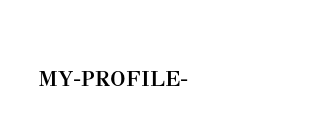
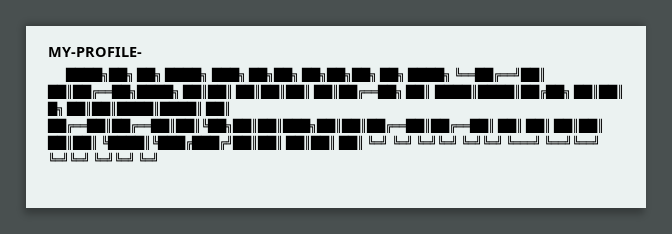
+ ████╗██╗ ██╗ ████╗ ███╗ ██╗██╗ ██╗██╗██╗ ██╗ ████╗ ╚══██╔══╝██║ ██║██╔══██╗████╗ ██║██║ ██║██║██║ ██║██╔══██╗ ██║ ████║████║██╔██╗ ██║██║ █╗ ██║██║████║████║ ██║ ██╔══██║██╔══██║██║╚██╗██║██║███╗██║██║██╔══██║██╔══██║ ██║ ██║ ██║██║ ██║██║ ╚████║╚███╔███╔╝██║██║ ██║██║ ██║ ╚═╝ ╚═╝ ╚═╝╚═╝ ╚═╝╚═╝ ╚═══╝ ╚══╝╚══╝ ╚═╝╚═╝ ╚═╝╚═╝ ╚═╝

